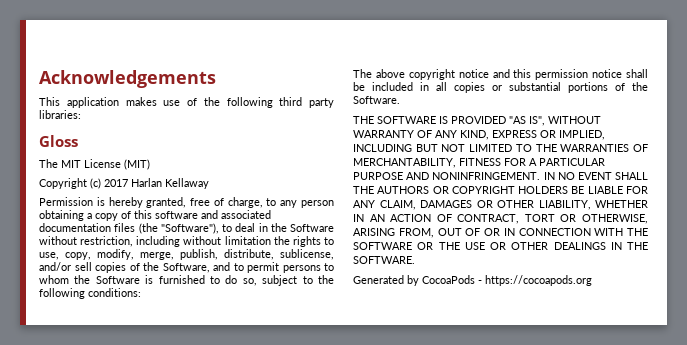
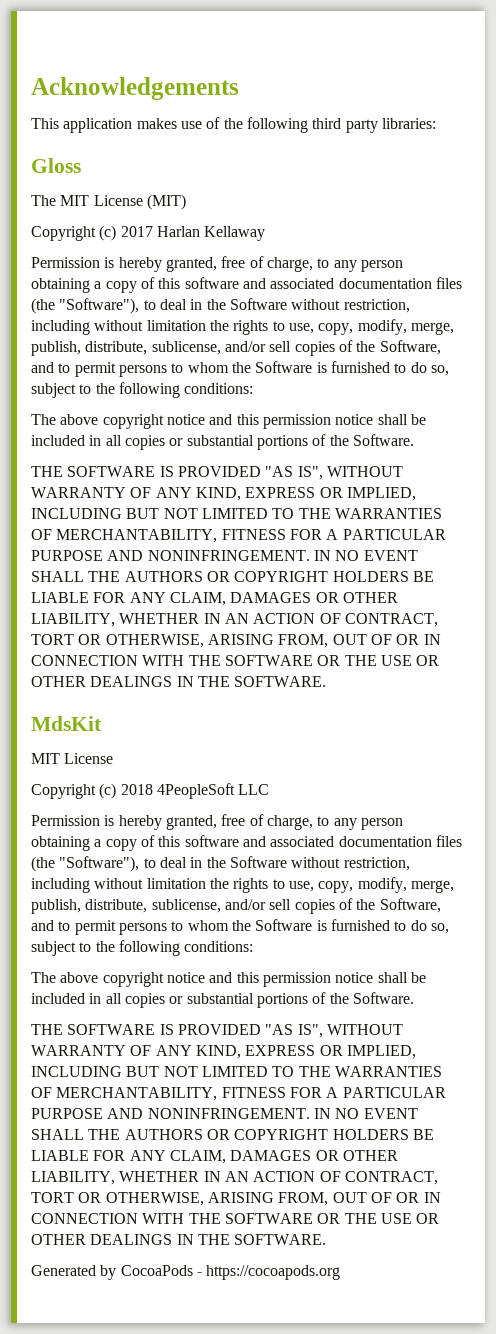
+ MdsKit
+ MIT License
+ Copyright (c) 2018 4PeopleSoft LLC
+ Permission is hereby granted, free of charge, to any person obtaining a copy of this software and associated documentation files (the "Software"), to deal in the Software without restriction, including without limitation the rights to use, copy, modify, merge, publish, distribute, sublicense, and/or sell copies of the Software, and to permit persons to whom the Software is furnished to do so, subject to the following conditions:
+ The above copyright notice and this permission notice shall be included in all copies or substantial portions of the Software.
+ THE SOFTWARE IS PROVIDED "AS IS", WITHOUT WARRANTY OF ANY KIND, EXPRESS OR IMPLIED, INCLUDING BUT NOT LIMITED TO THE WARRANTIES OF MERCHANTABILITY, FITNESS FOR A PARTICULAR PURPOSE AND NONINFRINGEMENT. IN NO EVENT SHALL THE AUTHORS OR COPYRIGHT HOLDERS BE LIABLE FOR ANY CLAIM, DAMAGES OR OTHER LIABILITY, WHETHER IN AN ACTION OF CONTRACT, TORT OR OTHERWISE, ARISING FROM, OUT OF OR IN CONNECTION WITH THE SOFTWARE OR THE USE OR OTHER DEALINGS IN THE SOFTWARE.

